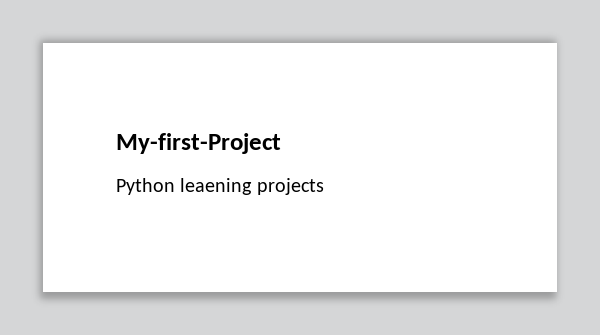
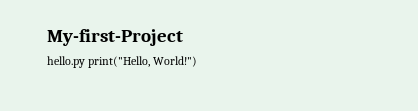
- Python leaening projects
+ hello.py print("Hello, World!")

